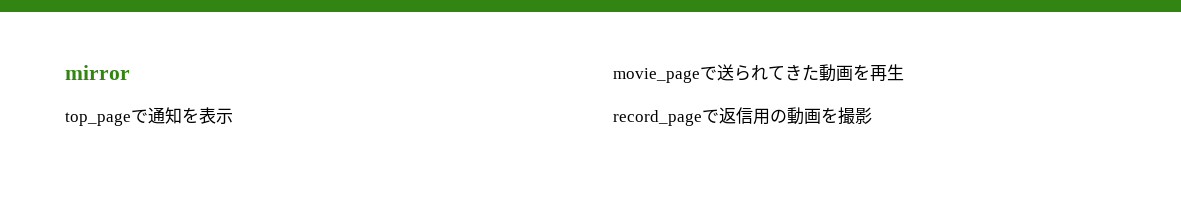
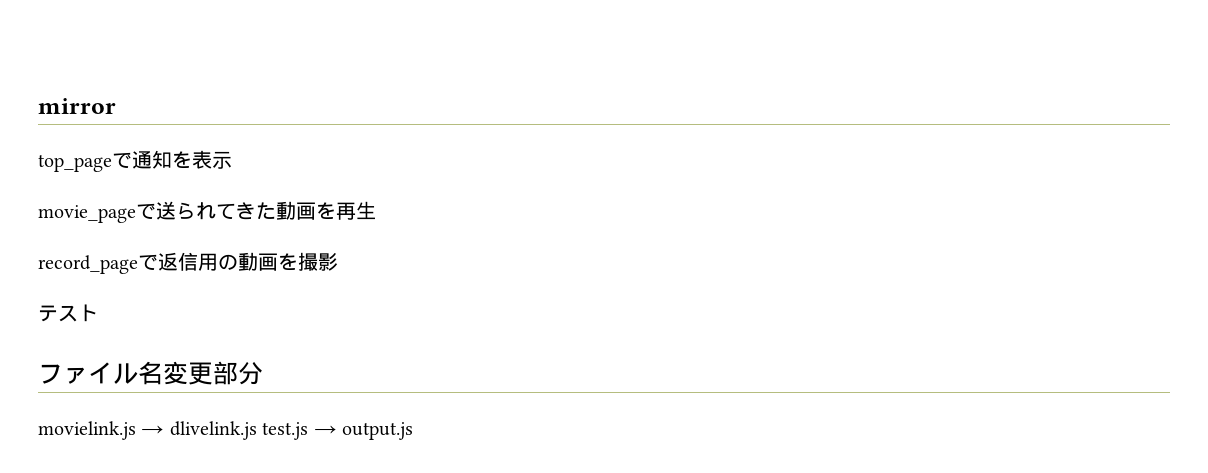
+ テスト
+ ファイル名変更部分
+ movielink.js → dlivelink.js test.js → output.js

